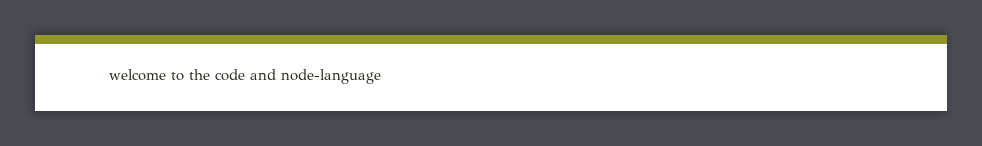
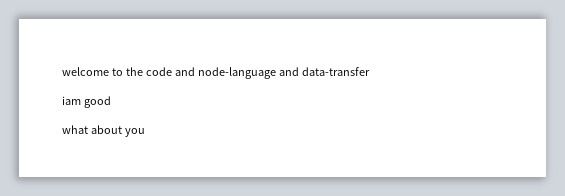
- welcome to the code and node-language
+ welcome to the code and node-language and data-transfer
+ iam good
+ what about you

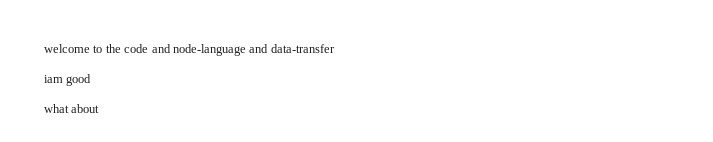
- what about you
+ what about

